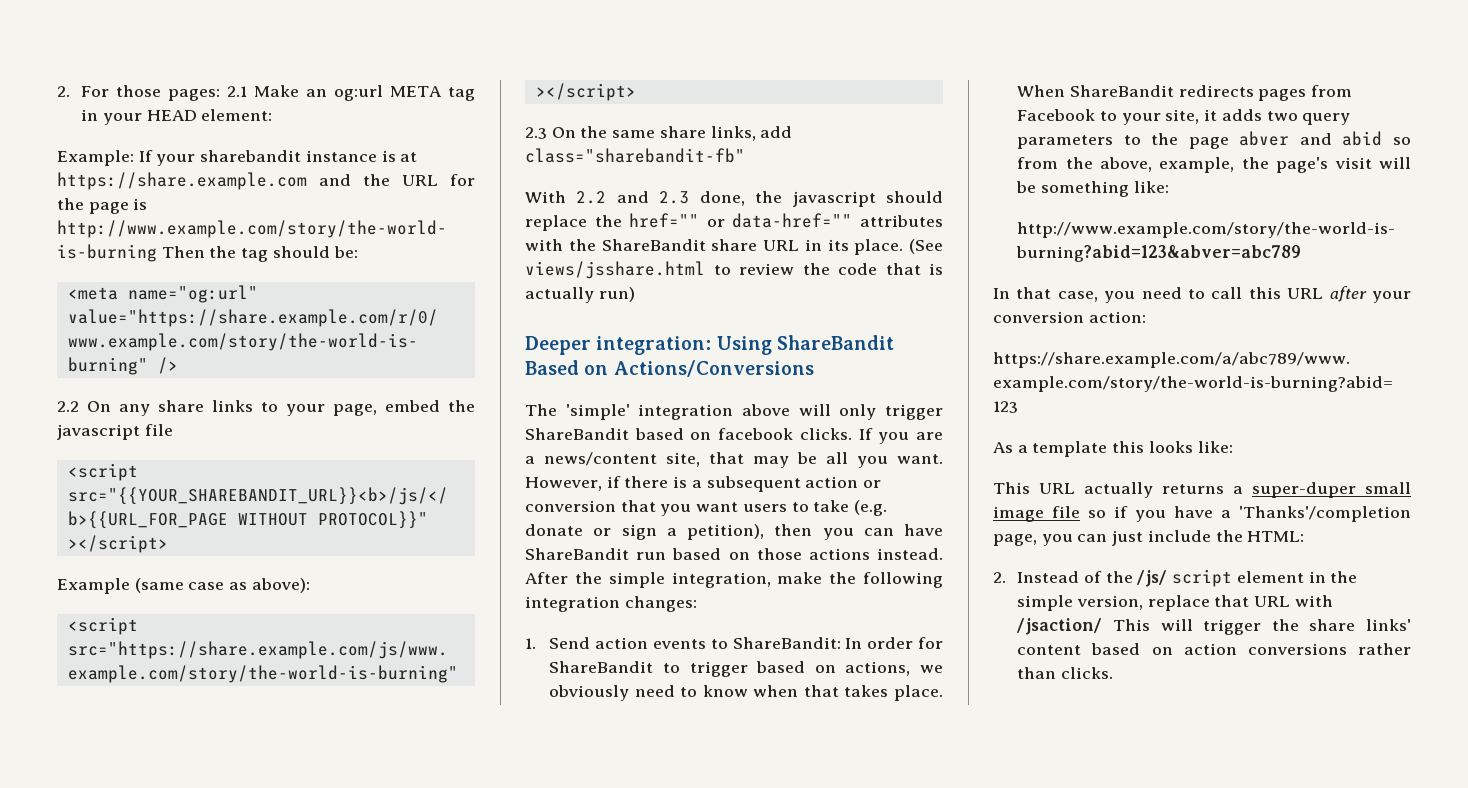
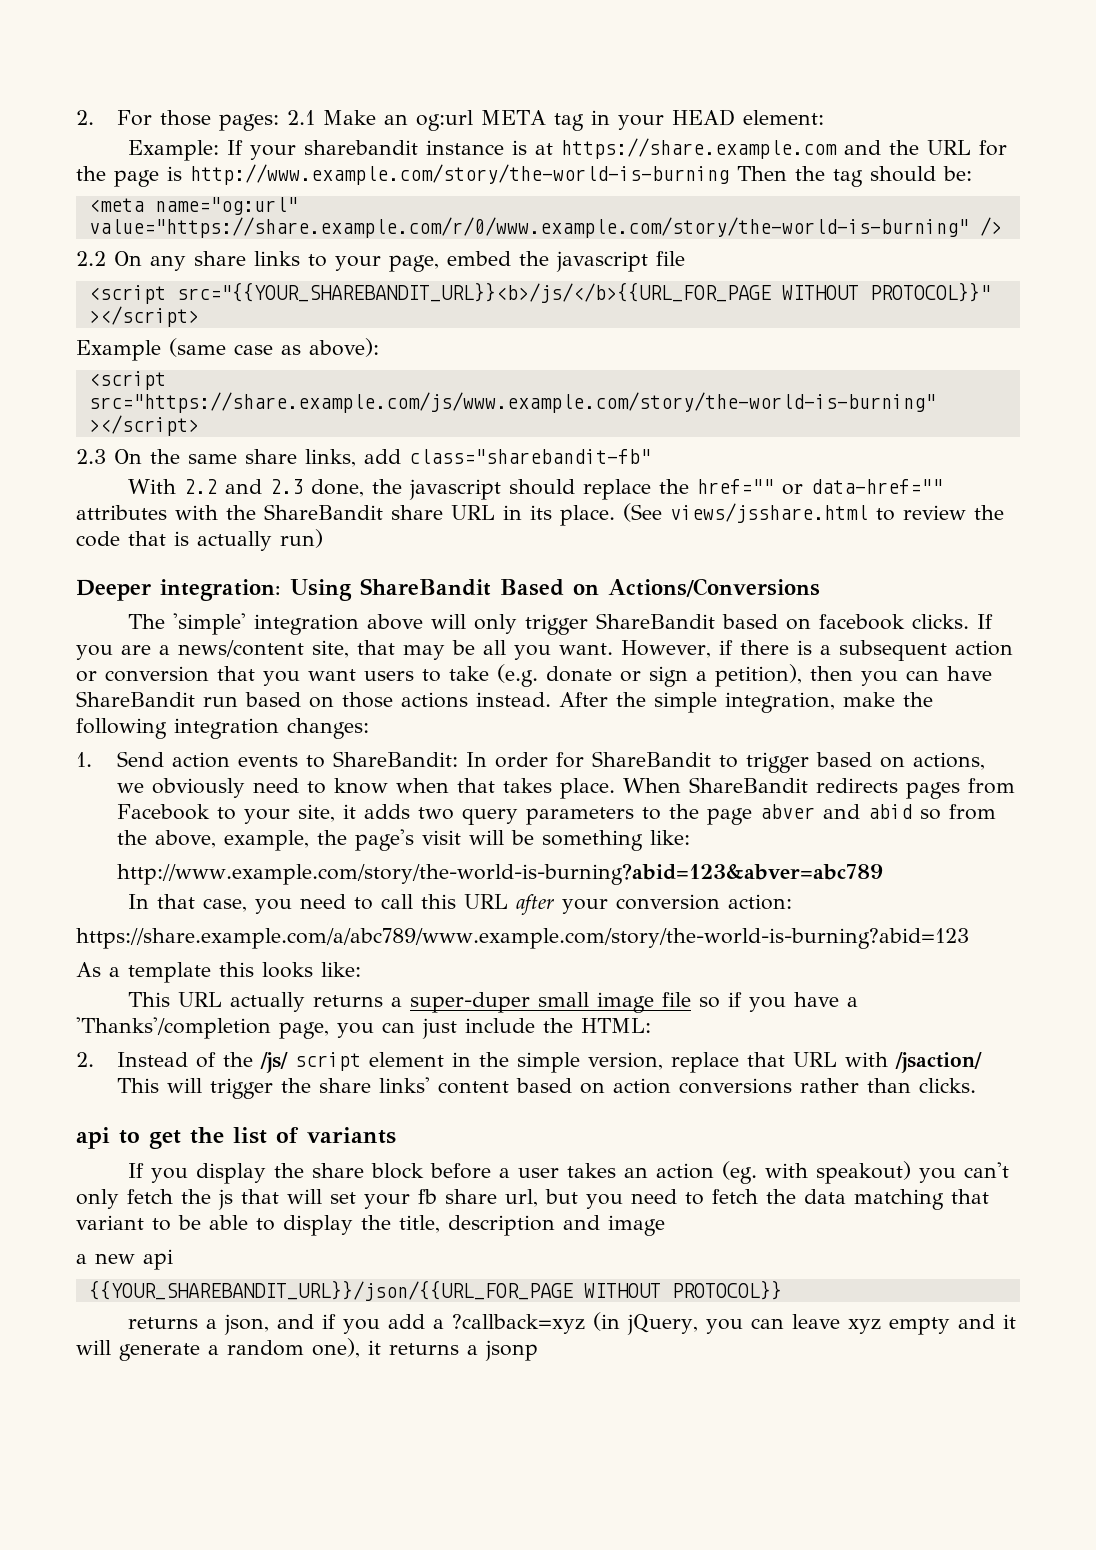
+ api to get the list of variants
+ If you display the share block before a user takes an action (eg. with speakout) you can't only fetch the js that will set your fb share url, but you need to fetch the data matching that variant to be able to display the title, description and image
+ a new api
+ {{YOUR_SHAREBANDIT_URL}}/json/{{URL_FOR_PAGE WITHOUT PROTOCOL}}
+ returns a json, and if you add a ?callback=xyz (in jQuery, you can leave xyz empty and it will generate a random one), it returns a jsonp

